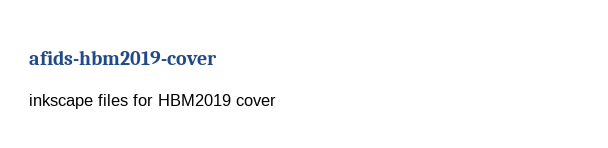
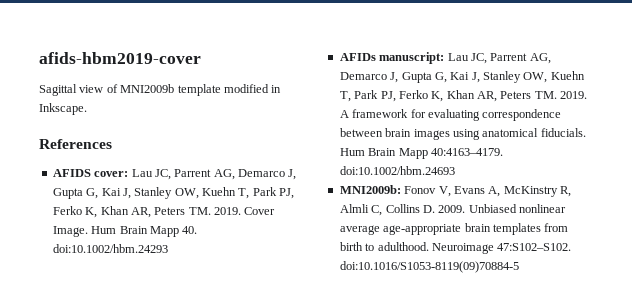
- inkscape files for HBM2019 cover
+ Sagittal view of MNI2009b template modified in Inkscape.
+ References
+ AFIDS cover: Lau JC, Parrent AG, Demarco J, Gupta G, Kai J, Stanley OW, Kuehn T, Park PJ, Ferko K, Khan AR, Peters TM. 2019. Cover Image. Hum Brain Mapp 40. doi:10.1002/hbm.24293
+ AFIDs manuscript: Lau JC, Parrent AG, Demarco J, Gupta G, Kai J, Stanley OW, Kuehn T, Park PJ, Ferko K, Khan AR, Peters TM. 2019. A framework for evaluating correspondence between brain images using anatomical fiducials. Hum Brain Mapp 40:4163–4179. doi:10.1002/hbm.24693
+ MNI2009b: Fonov V, Evans A, McKinstry R, Almli C, Collins D. 2009. Unbiased nonlinear average age-appropriate brain templates from birth to adulthood. Neuroimage 47:S102–S102. doi:10.1016/S1053-8119(09)70884-5

